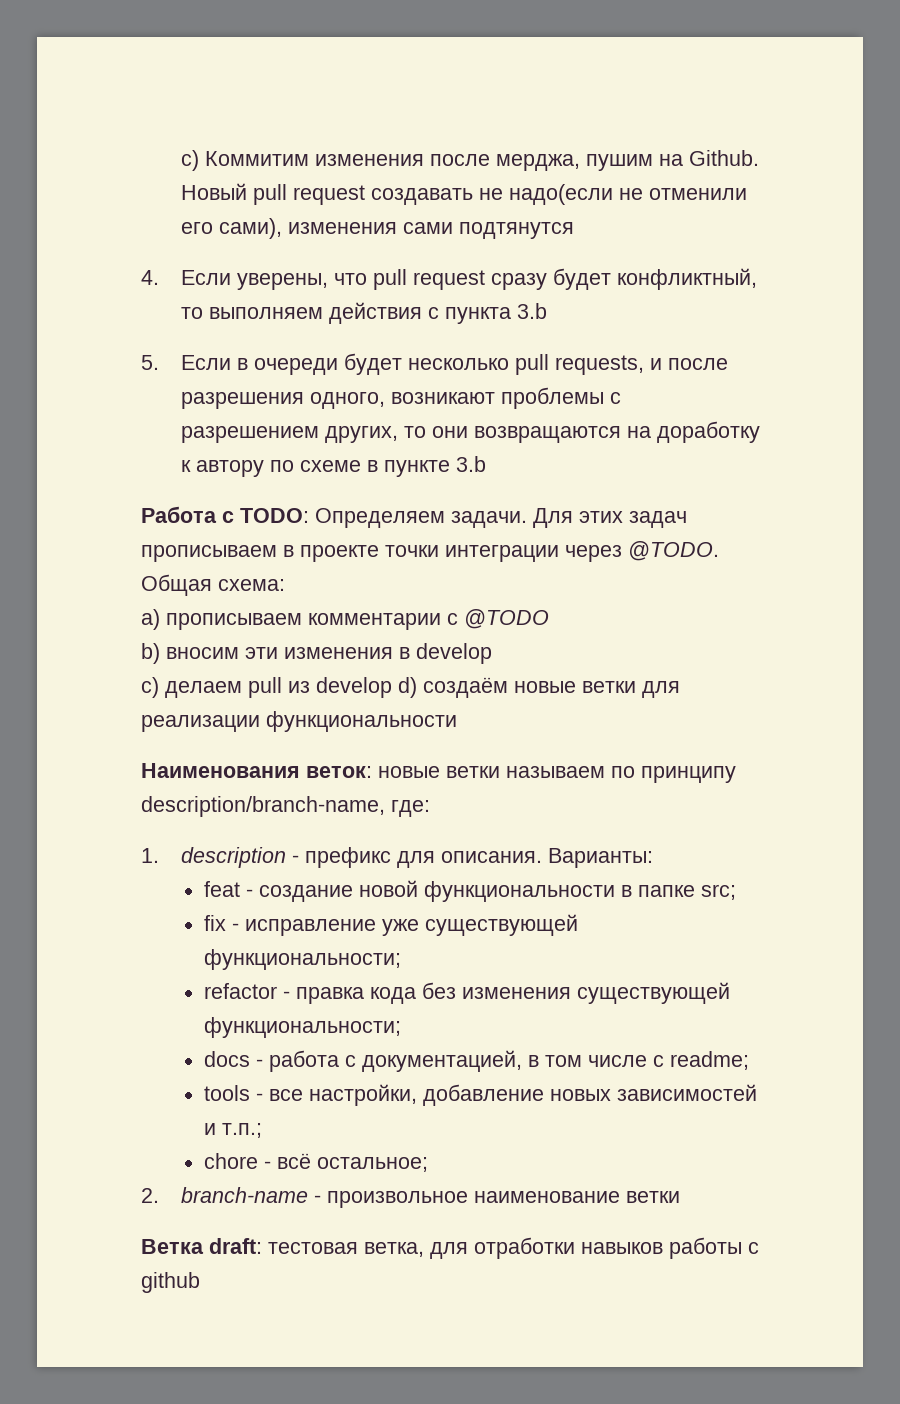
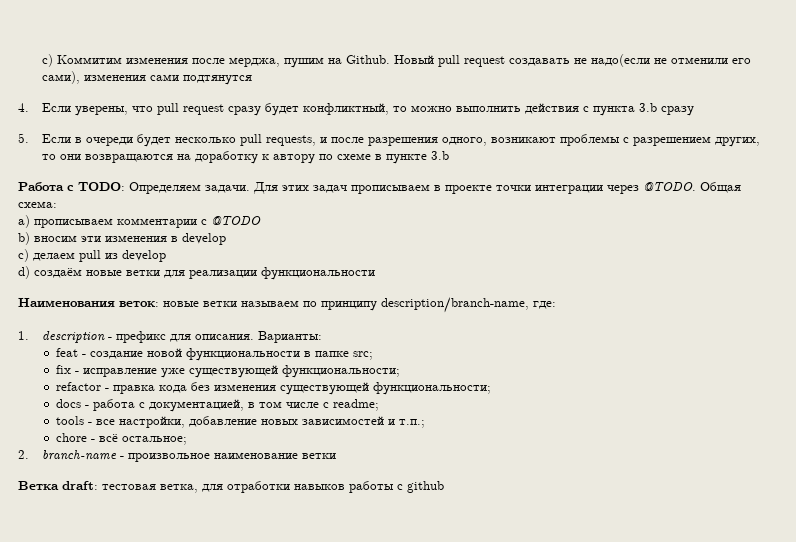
- 4. Если уверены, что pull request сразу будет конфликтный, то выполняем действия с пункта 3.b
+ 4. Если уверены, что pull request сразу будет конфликтный, то можно выполнить действия с пункта 3.b сразу
- c) делаем pull из develop d) создаём новые ветки для реализации функциональности
+ c) делаем pull из develop
+ d) создаём новые ветки для реализации функциональности

